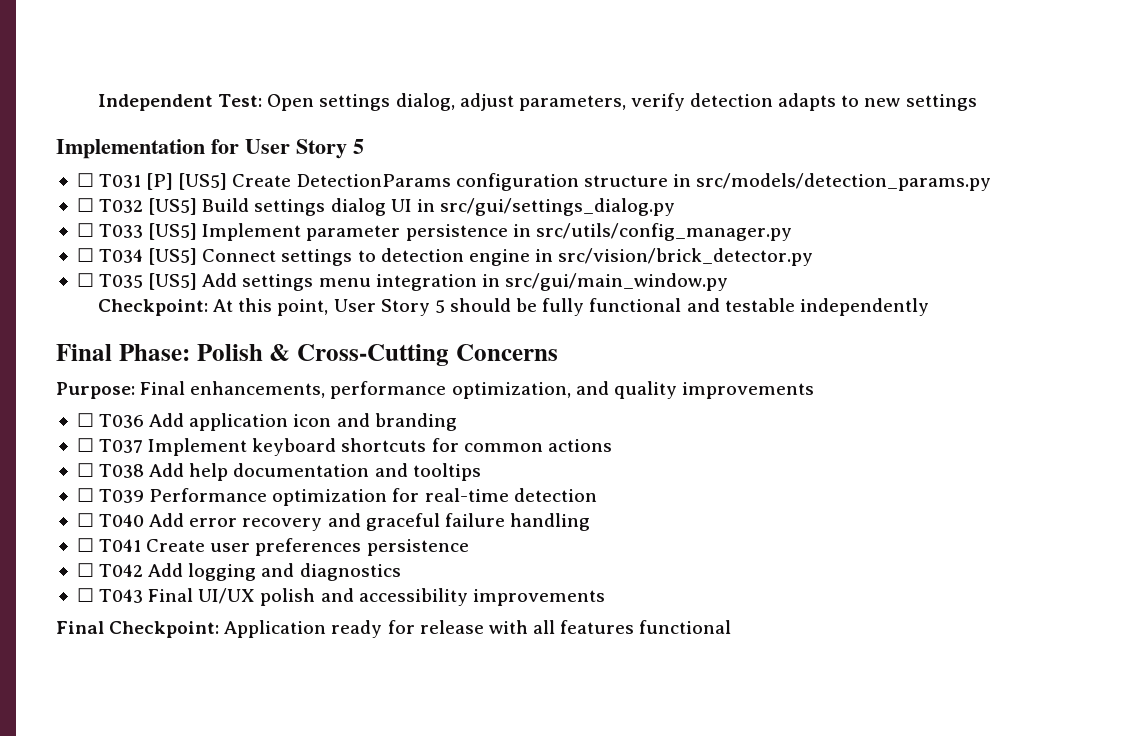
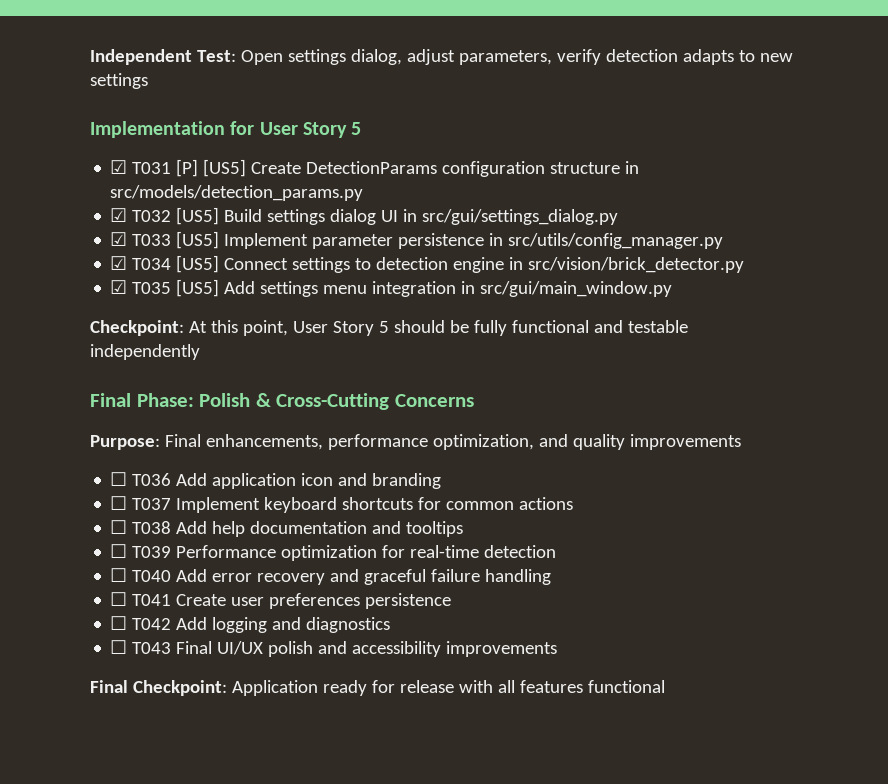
- ☐ T031 [P] [US5] Create DetectionParams configuration structure in src/models/detection_params.py
+ ☑ T031 [P] [US5] Create DetectionParams configuration structure in src/models/detection_params.py
- ☐ T032 [US5] Build settings dialog UI in src/gui/settings_dialog.py
+ ☑ T032 [US5] Build settings dialog UI in src/gui/settings_dialog.py
- ☐ T033 [US5] Implement parameter persistence in src/utils/config_manager.py
+ ☑ T033 [US5] Implement parameter persistence in src/utils/config_manager.py
- ☐ T034 [US5] Connect settings to detection engine in src/vision/brick_detector.py
+ ☑ T034 [US5] Connect settings to detection engine in src/vision/brick_detector.py
- ☐ T035 [US5] Add settings menu integration in src/gui/main_window.py
+ ☑ T035 [US5] Add settings menu integration in src/gui/main_window.py

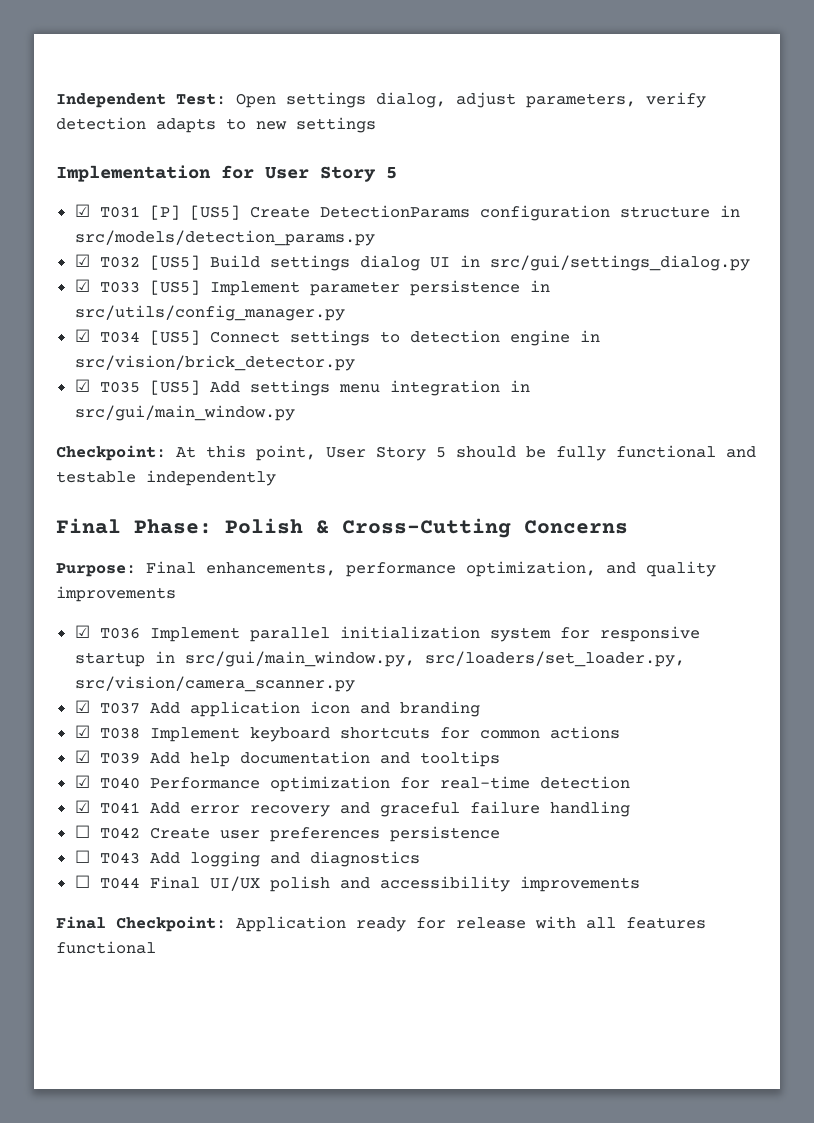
- ☐ T036 Add application icon and branding
+ ☑ T036 Implement parallel initialization system for responsive startup in src/gui/main_window.py, src/loaders/set_loader.py, src/vision/camera_scanner.py
+ ☑ T037 Add application icon and branding
- ☐ T037 Implement keyboard shortcuts for common actions
+ ☑ T038 Implement keyboard shortcuts for common actions
- ☐ T038 Add help documentation and tooltips
+ ☑ T039 Add help documentation and tooltips
- ☐ T039 Performance optimization for real-time detection
+ ☑ T040 Performance optimization for real-time detection
- ☐ T040 Add error recovery and graceful failure handling
+ ☑ T041 Add error recovery and graceful failure handling
- ☐ T041 Create user preferences persistence
+ ☐ T042 Create user preferences persistence
- ☐ T042 Add logging and diagnostics
+ ☐ T043 Add logging and diagnostics
- ☐ T043 Final UI/UX polish and accessibility improvements
+ ☐ T044 Final UI/UX polish and accessibility improvements

